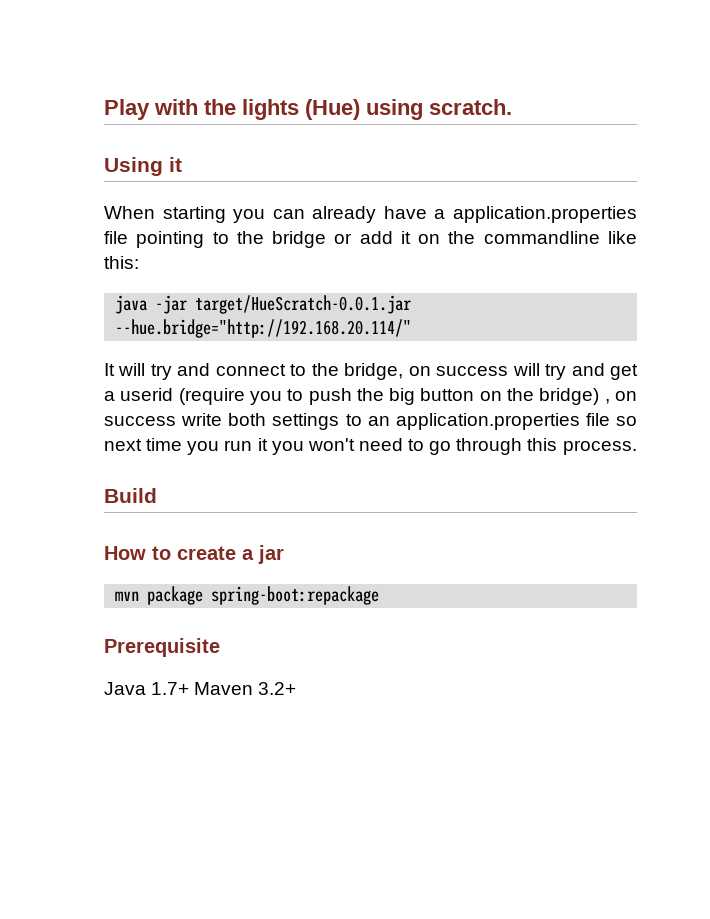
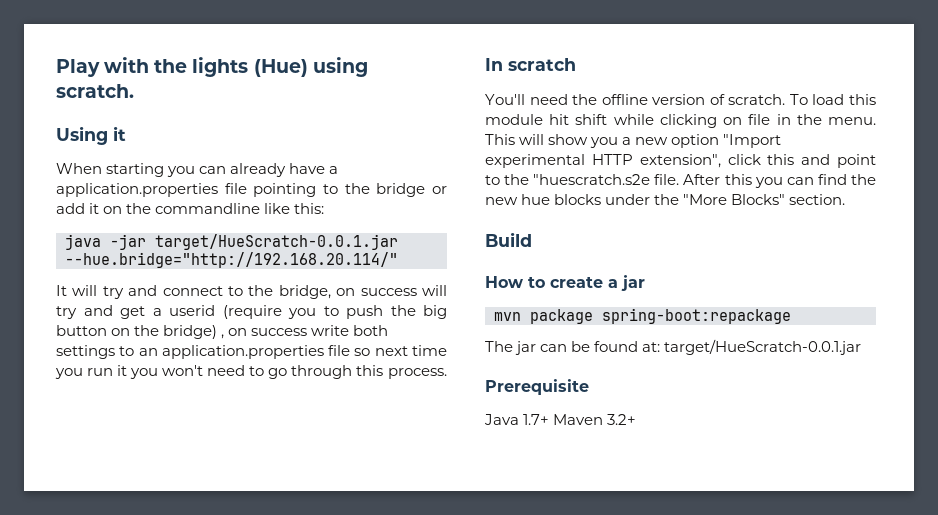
+ In scratch
+ You'll need the offline version of scratch. To load this module hit shift while clicking on file in the menu. This will show you a new option "Import experimental HTTP extension", click this and point to the "huescratch.s2e file. After this you can find the new hue blocks under the "More Blocks" section.
+ The jar can be found at: target/HueScratch-0.0.1.jar

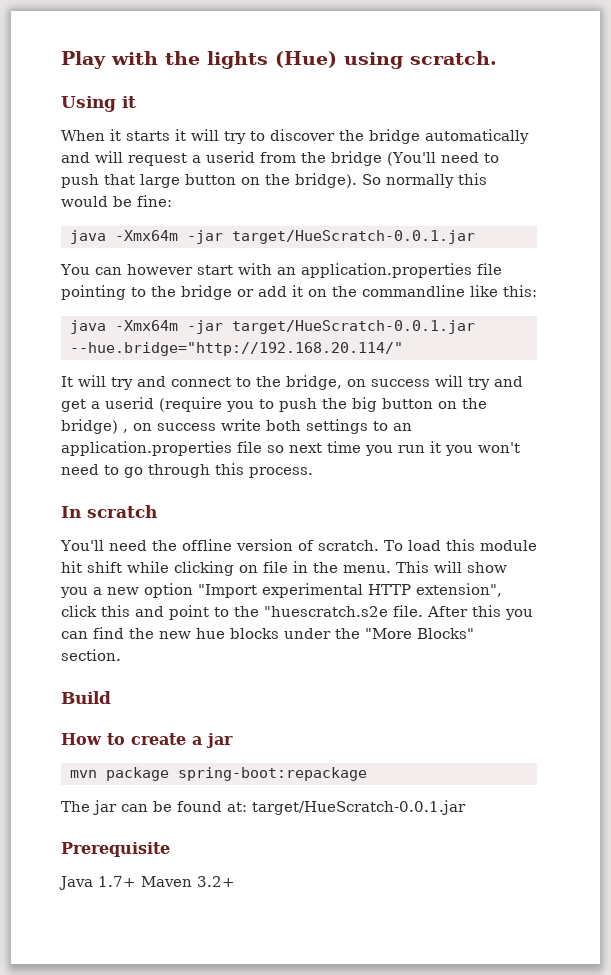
- When starting you can already have a application.properties file pointing to the bridge or add it on the commandline like this:
+ When it starts it will try to discover the bridge automatically and will request a userid from the bridge (You'll need to push that large button on the bridge). So normally this would be fine:
+ java -Xmx64m -jar target/HueScratch-0.0.1.jar
+ You can however start with an application.properties file pointing to the bridge or add it on the commandline like this:
- java -jar target/HueScratch-0.0.1.jar --hue.bridge="http://192.168.20.114/"
+ java -Xmx64m -jar target/HueScratch-0.0.1.jar --hue.bridge="http://192.168.20.114/"

